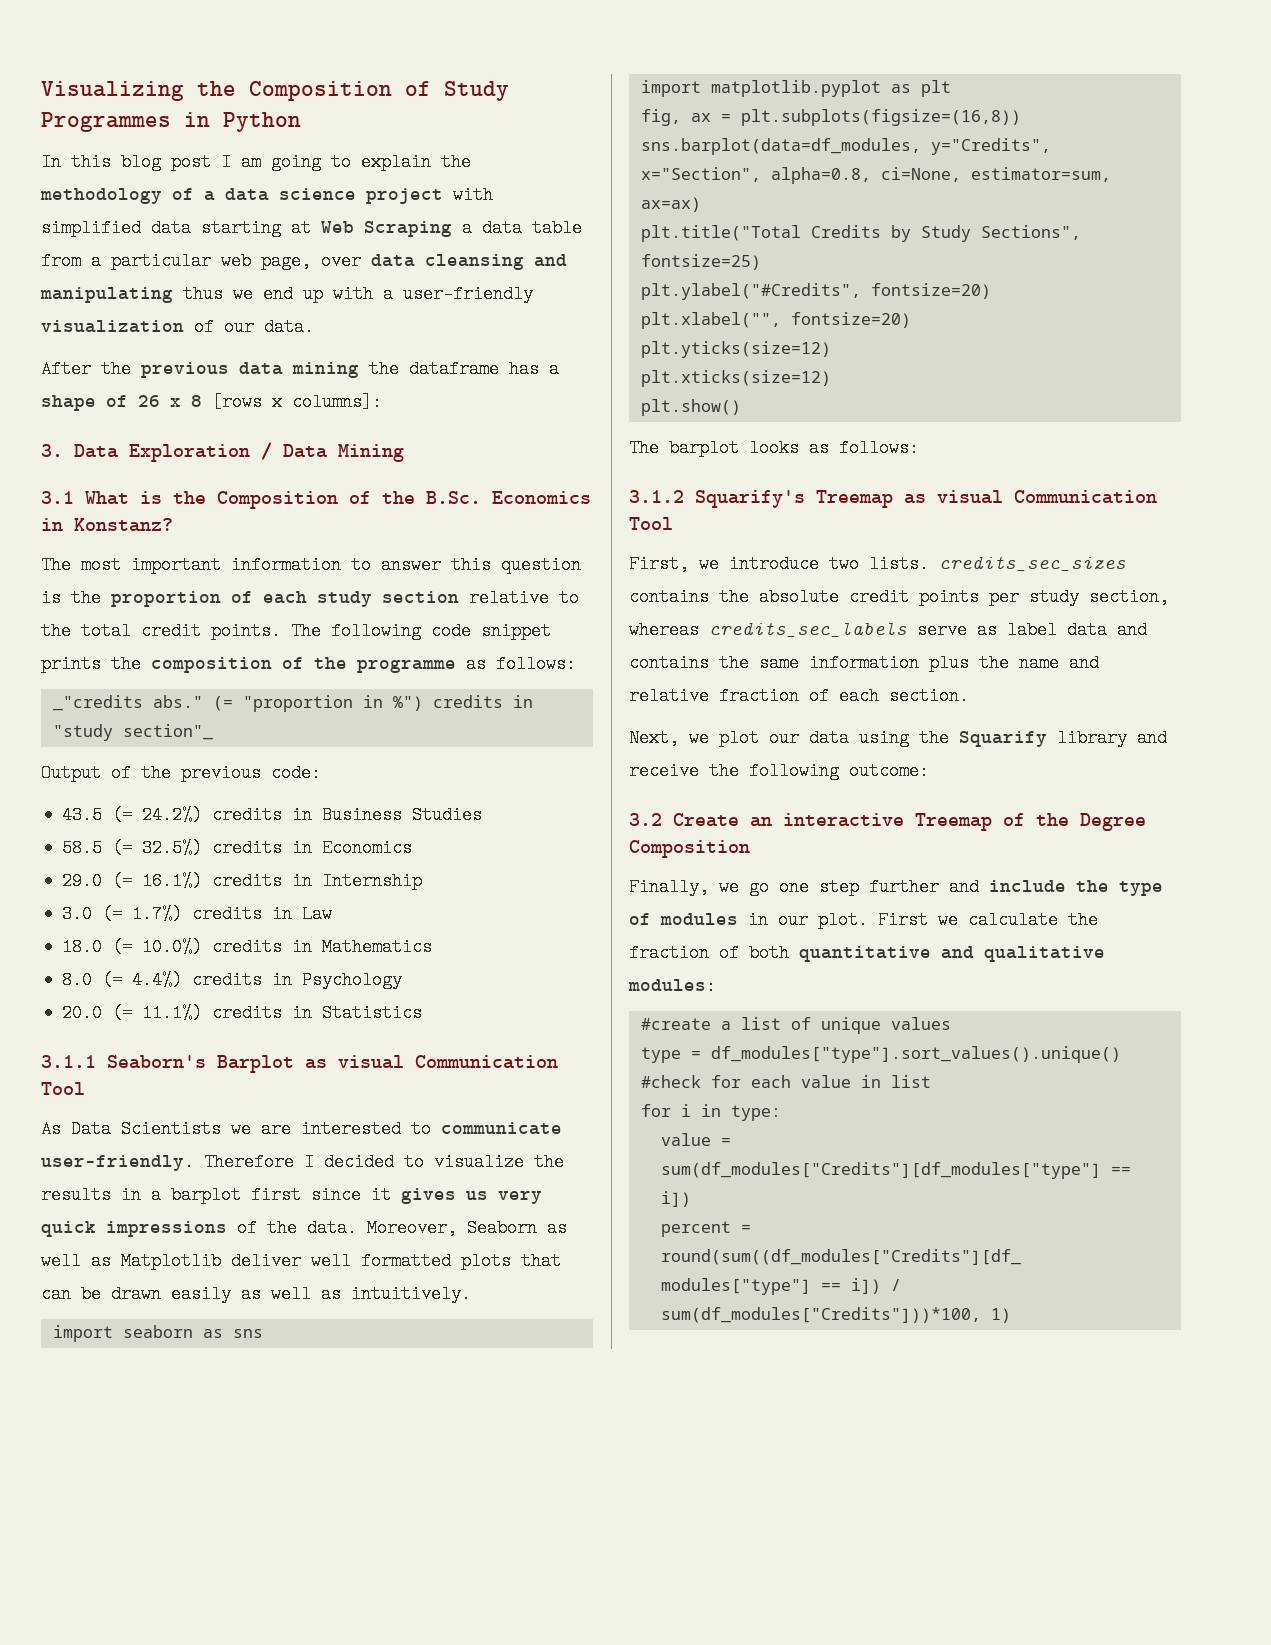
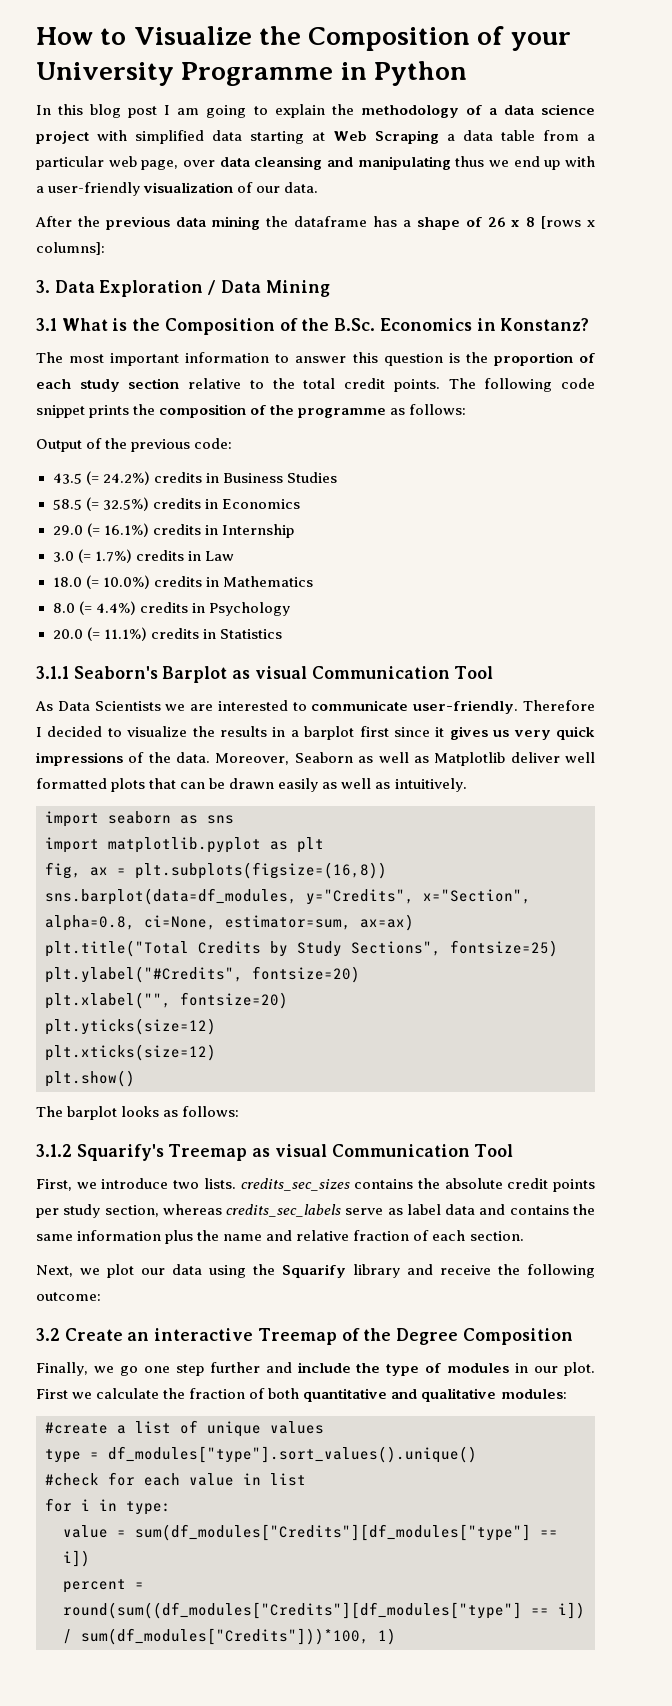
- Visualizing the Composition of Study Programmes in Python
+ How to Visualize the Composition of your University Programme in Python
- _"credits abs." (= "proportion in %") credits in "study section"_

